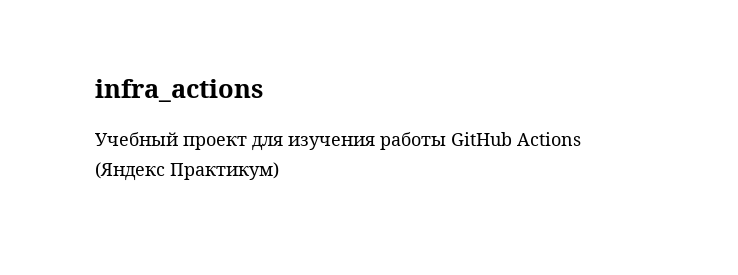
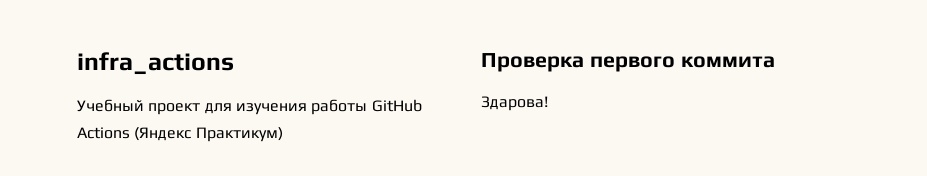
+ Проверка первого коммита
+ Здарова!

